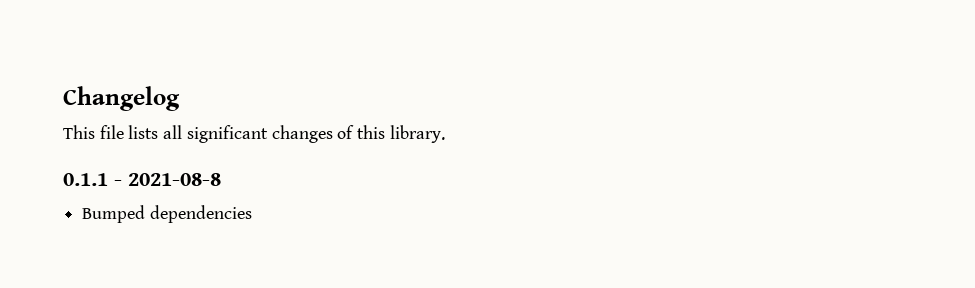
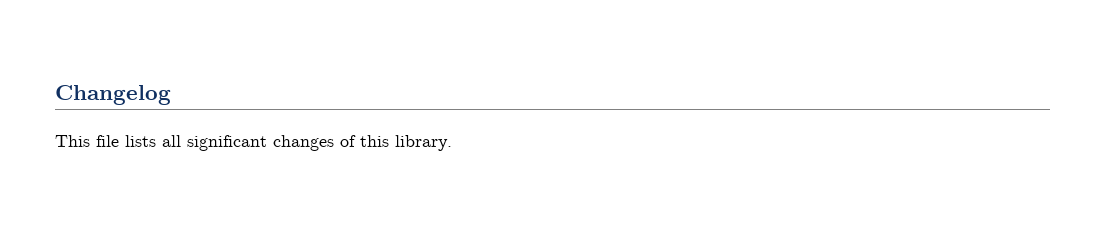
- 0.1.1 - 2021-08-8
- Bumped dependencies

